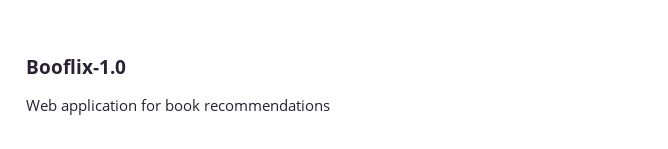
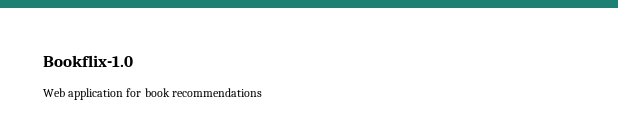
- Booflix-1.0
+ Bookflix-1.0

